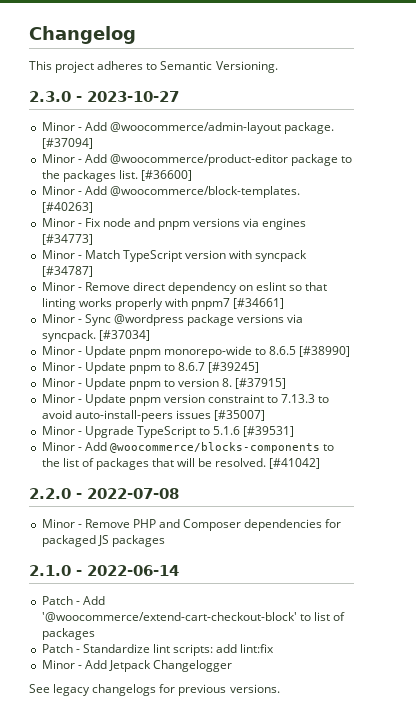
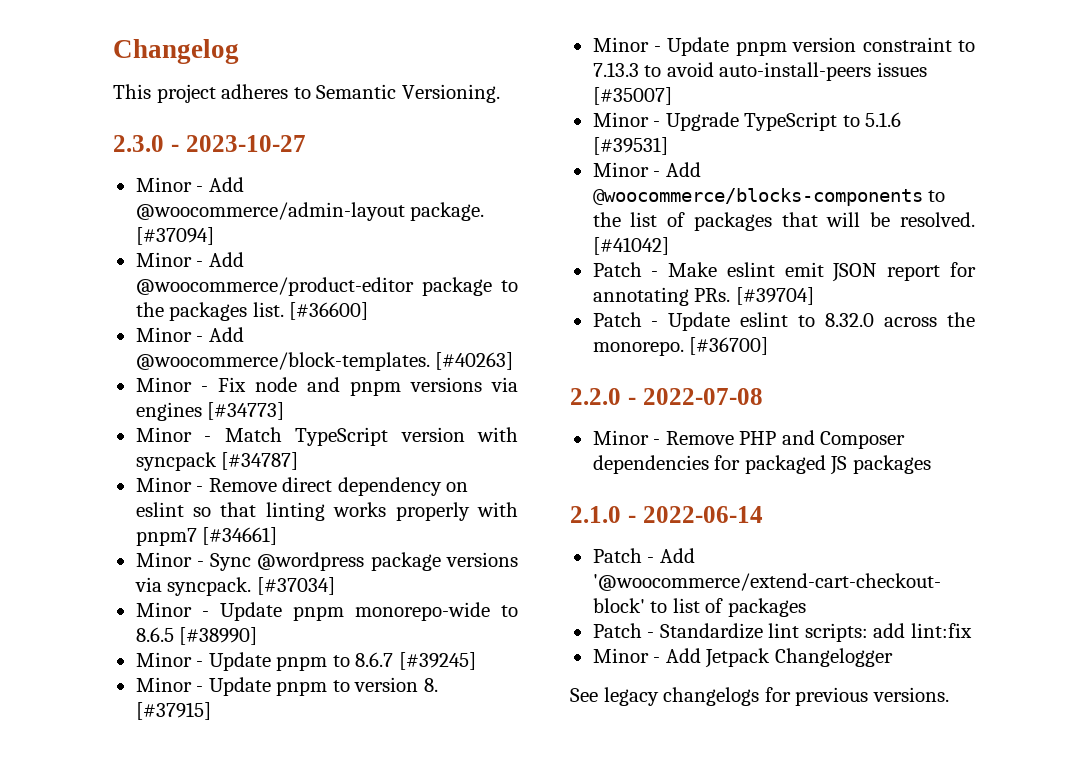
+ Patch - Make eslint emit JSON report for annotating PRs. [#39704]
+ Patch - Update eslint to 8.32.0 across the monorepo. [#36700]

